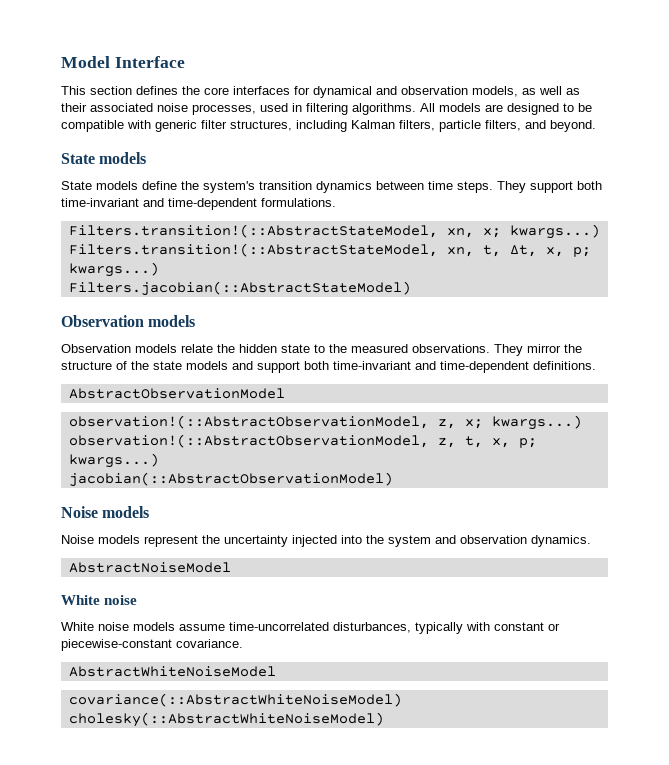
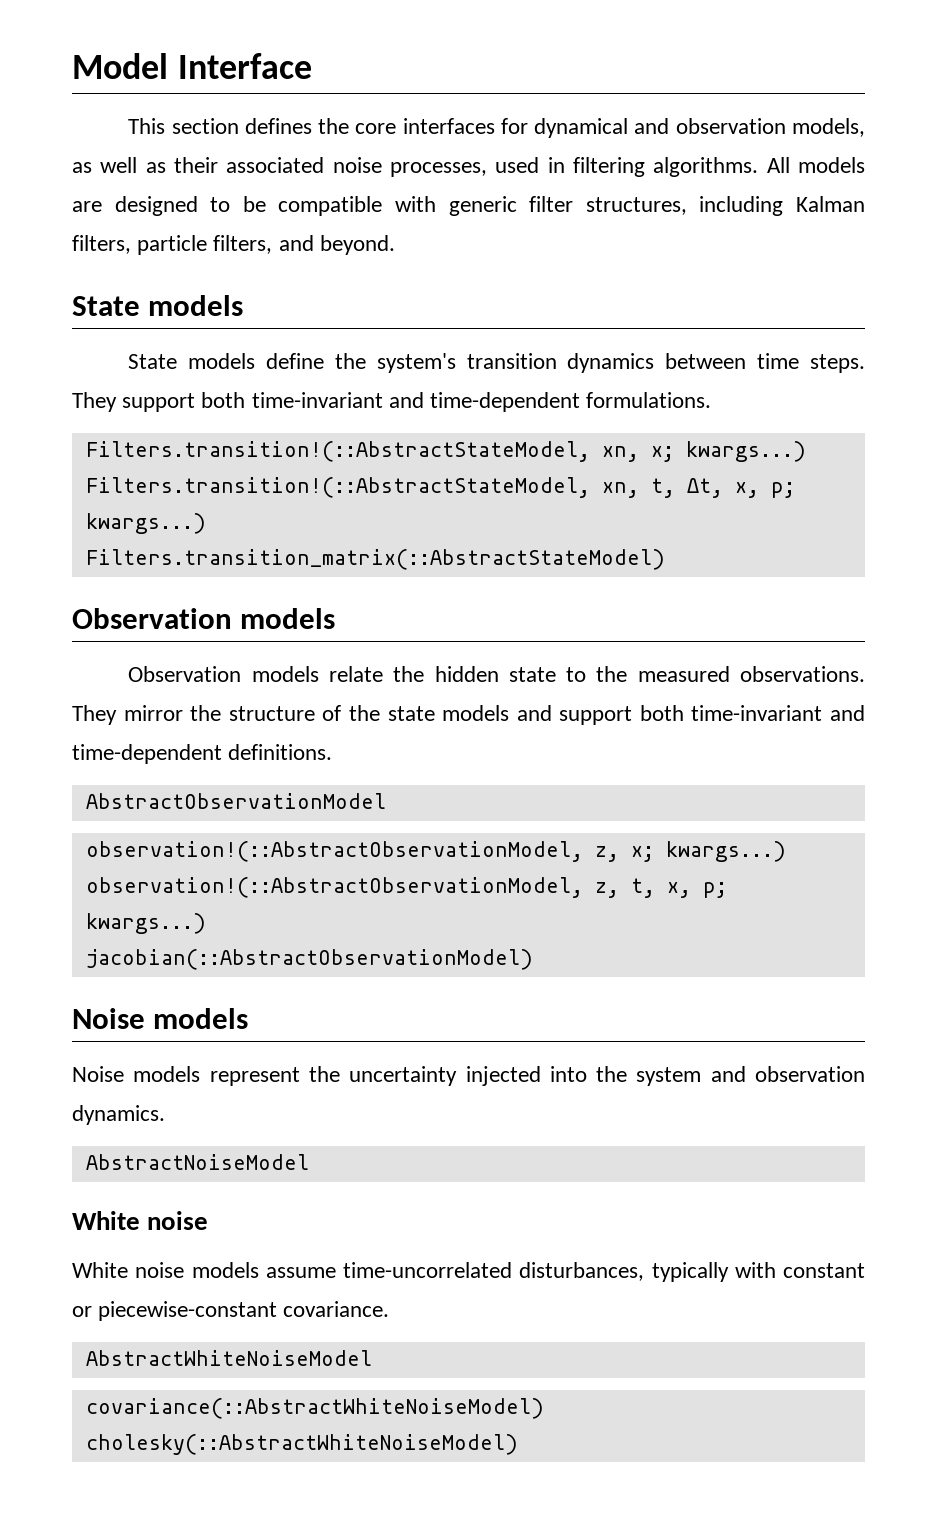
- Filters.jacobian(::AbstractStateModel)
+ Filters.transition_matrix(::AbstractStateModel)

